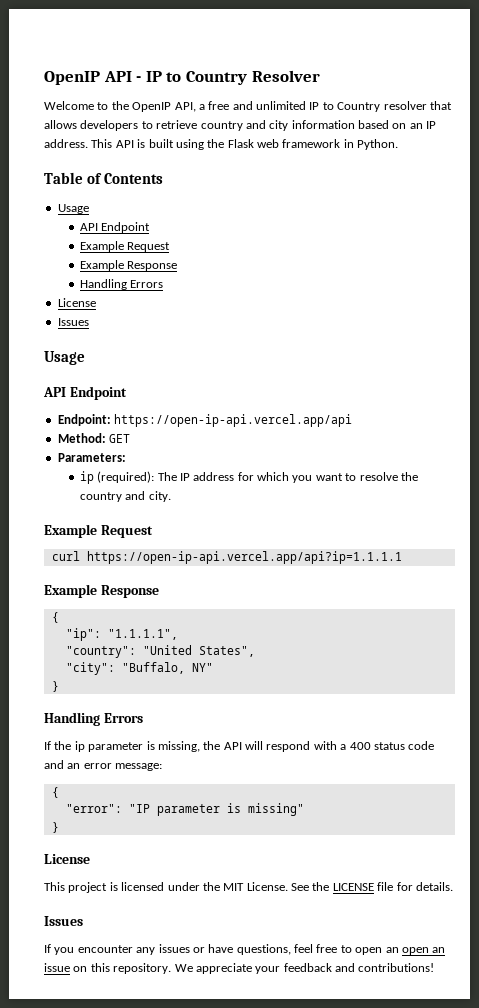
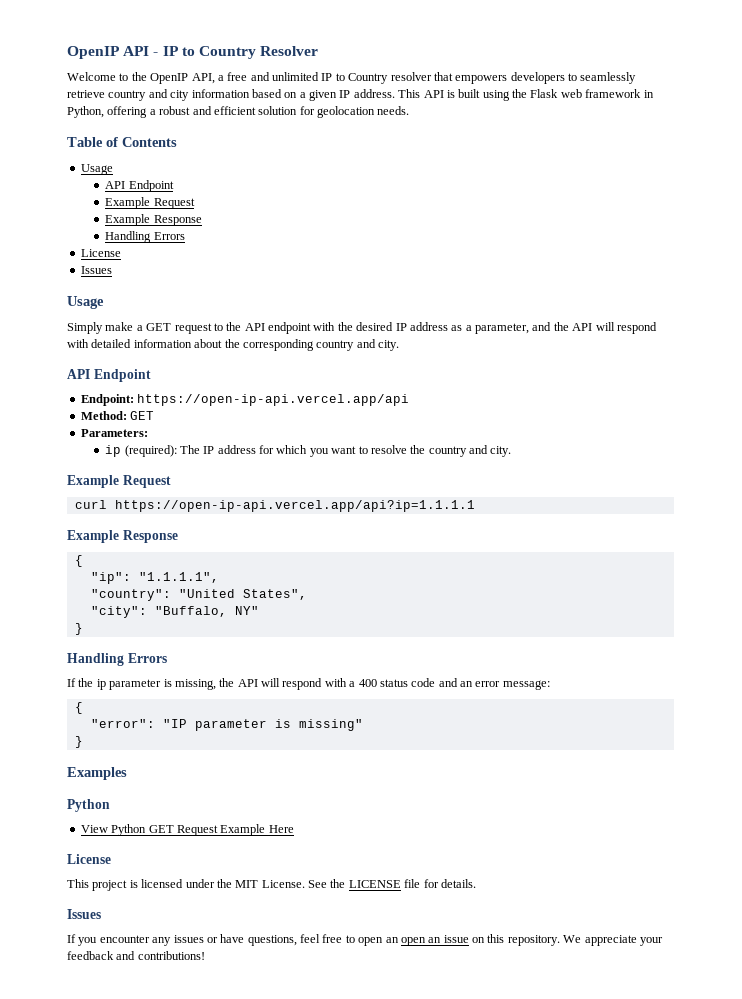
- Welcome to the OpenIP API, a free and unlimited IP to Country resolver that allows developers to retrieve country and city information based on an IP address.
+ Welcome to the OpenIP API, a free and unlimited IP to Country resolver that empowers developers to seamlessly retrieve country and city information based on a given IP address.
- This API is built using the Flask web framework in Python.
+ This API is built using the Flask web framework in Python, offering a robust and efficient solution for geolocation needs.
+ Simply make a GET request to the API endpoint with the desired IP address as a parameter, and the API will respond with detailed information about the corresponding country and city.
+ Examples
+ Python
+ View Python GET Request Example Here

